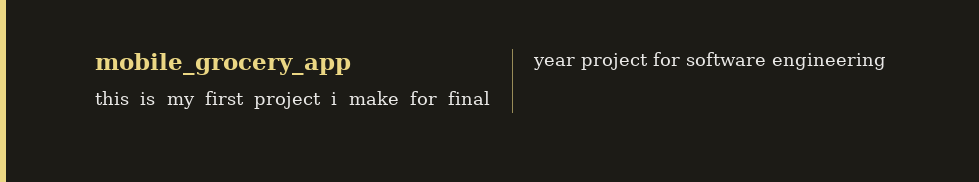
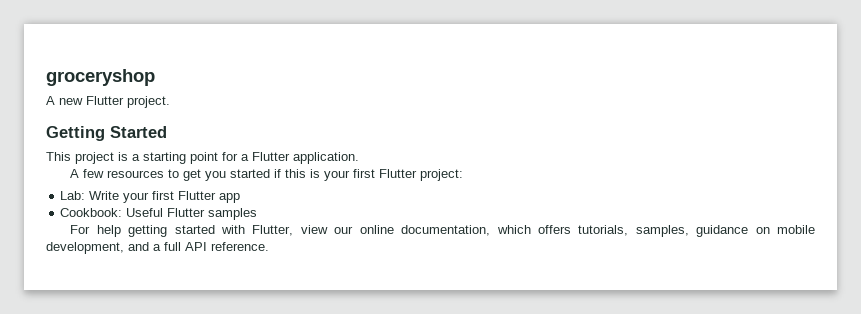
- mobile_grocery_app
- this is my first project i make for final year project for software engineering
+ groceryshop
+ A new Flutter project.
+ Getting Started
+ This project is a starting point for a Flutter application.
+ A few resources to get you started if this is your first Flutter project:
+ Lab: Write your first Flutter app
+ Cookbook: Useful Flutter samples
+ For help getting started with Flutter, view our online documentation, which offers tutorials, samples, guidance on mobile development, and a full API reference.

